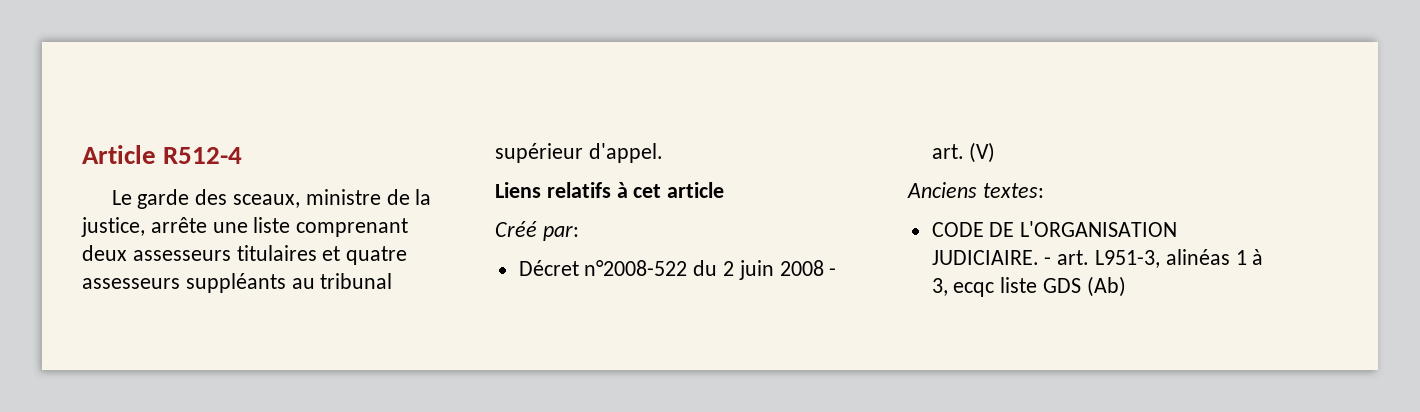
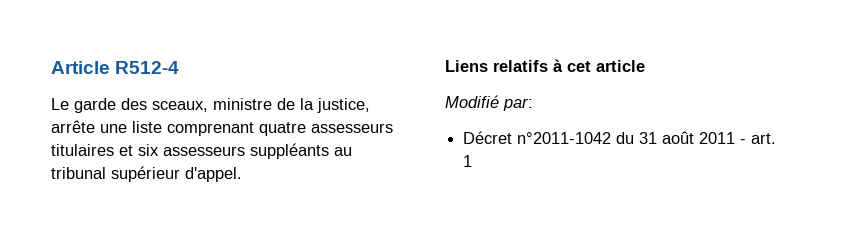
- Le garde des sceaux, ministre de la justice, arrête une liste comprenant deux assesseurs titulaires et quatre assesseurs suppléants au tribunal supérieur d'appel.
+ Le garde des sceaux, ministre de la justice, arrête une liste comprenant quatre assesseurs titulaires et six assesseurs suppléants au tribunal supérieur d'appel.
- Créé par:
+ Modifié par:
- Décret n°2008-522 du 2 juin 2008 - art. (V)
- Anciens textes:
- CODE DE L'ORGANISATION JUDICIAIRE. - art. L951-3, alinéas 1 à 3, ecqc liste GDS (Ab)
+ Décret n°2011-1042 du 31 août 2011 - art. 1

